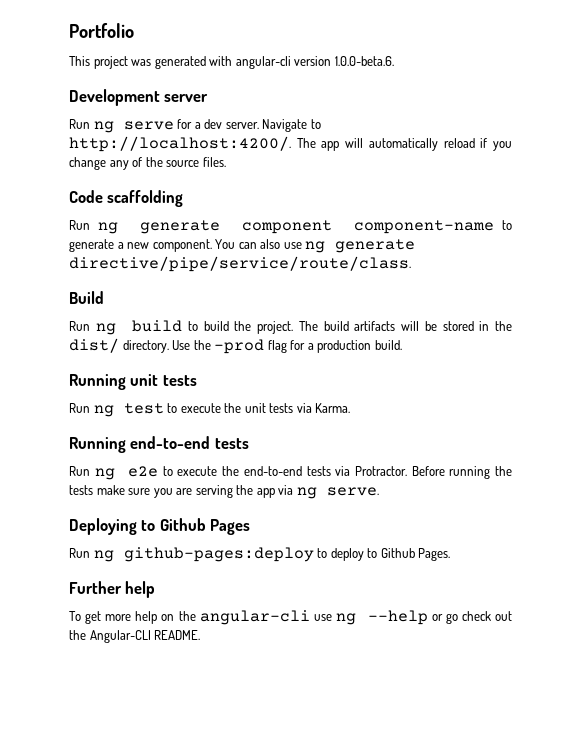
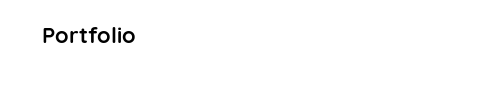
- This project was generated with angular-cli version 1.0.0-beta.6.
- Development server
- Run ng serve for a dev server. Navigate to http://localhost:4200/. The app will automatically reload if you change any of the source files.
- Code scaffolding
- Run ng generate component component-name to generate a new component. You can also use ng generate directive/pipe/service/route/class.
- Build
- Run ng build to build the project. The build artifacts will be stored in the dist/ directory. Use the -prod flag for a production build.
- Running unit tests
- Run ng test to execute the unit tests via Karma.
- Running end-to-end tests
- Run ng e2e to execute the end-to-end tests via Protractor. Before running the tests make sure you are serving the app via ng serve.
- Deploying to Github Pages
- Run ng github-pages:deploy to deploy to Github Pages.
- Further help
- To get more help on the angular-cli use ng --help or go check out the Angular-CLI README.

